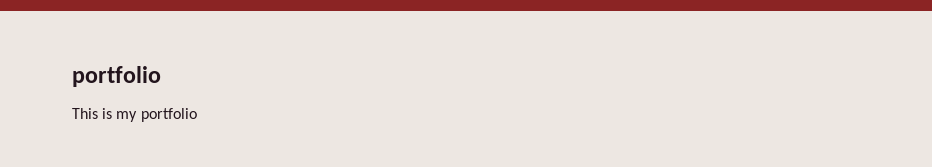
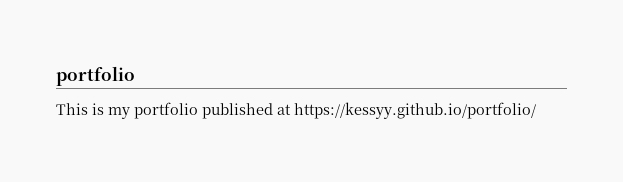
- This is my portfolio
+ This is my portfolio published at https://kessyy.github.io/portfolio/

